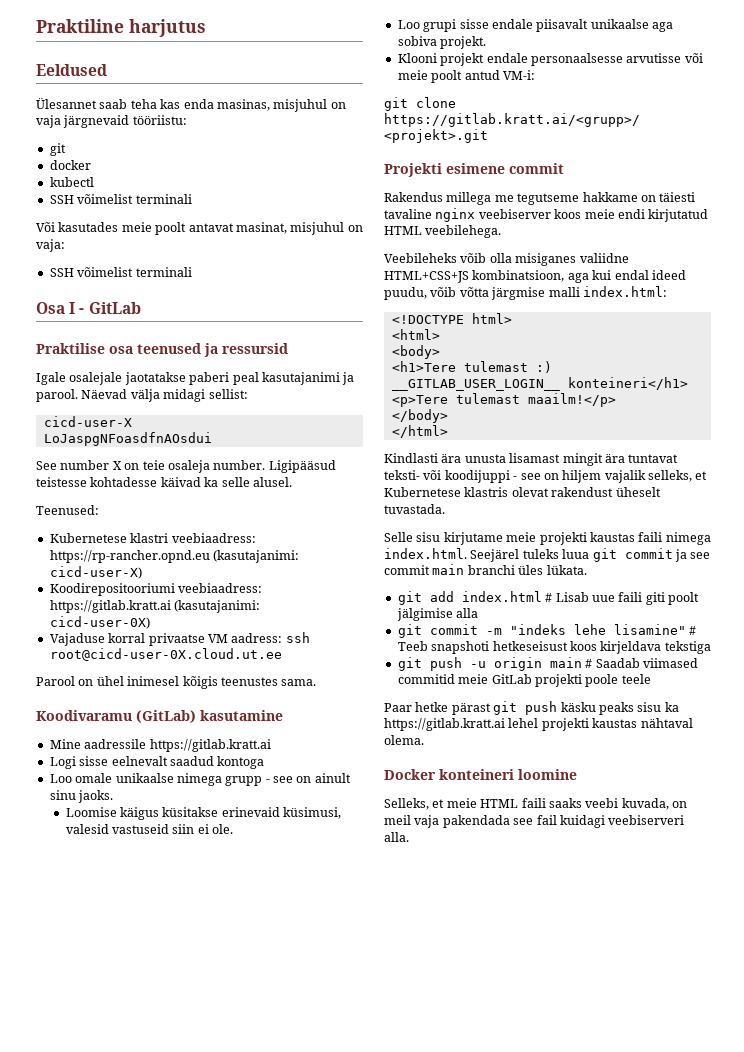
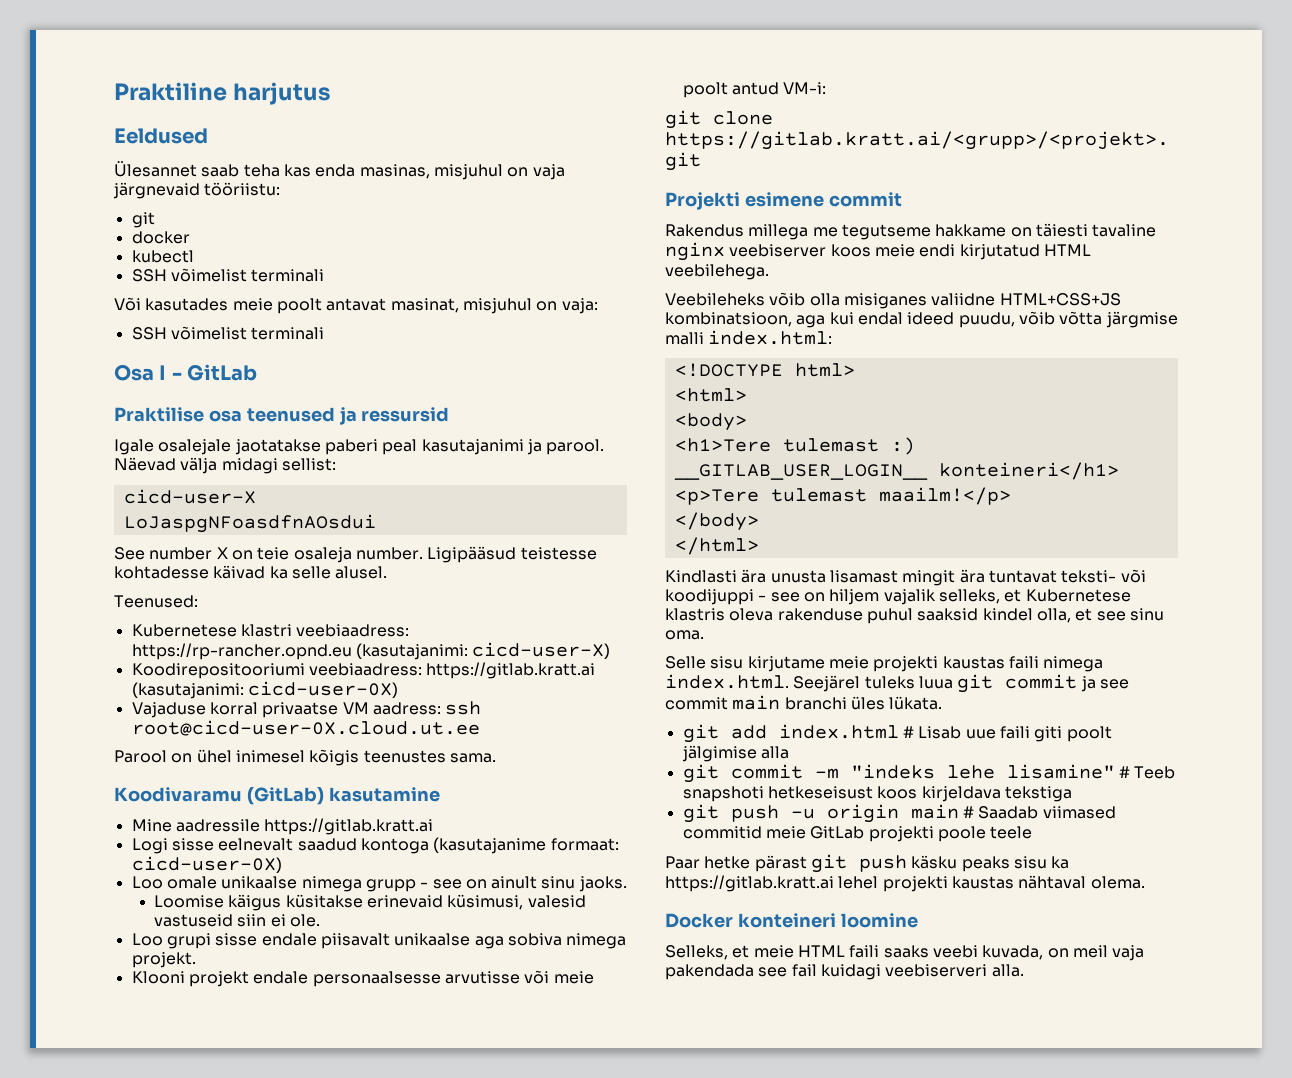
- Logi sisse eelnevalt saadud kontoga
+ Logi sisse eelnevalt saadud kontoga (kasutajanime formaat: cicd-user-0X)
- Loo grupi sisse endale piisavalt unikaalse aga sobiva projekt.
+ Loo grupi sisse endale piisavalt unikaalse aga sobiva nimega projekt.
- Kindlasti ära unusta lisamast mingit ära tuntavat teksti- või koodijuppi - see on hiljem vajalik selleks, et Kubernetese klastris olevat rakendust üheselt tuvastada.
+ Kindlasti ära unusta lisamast mingit ära tuntavat teksti- või koodijuppi - see on hiljem vajalik selleks, et Kubernetese klastris oleva rakenduse puhul saaksid kindel olla, et see sinu oma.

